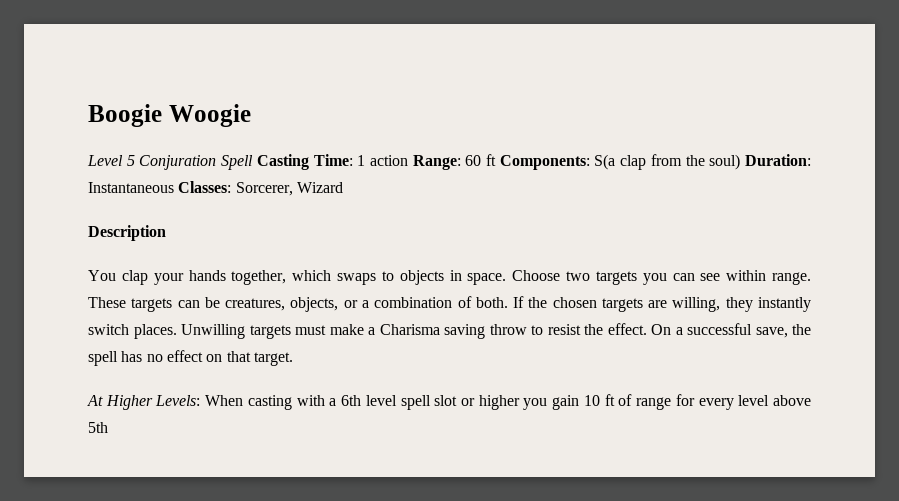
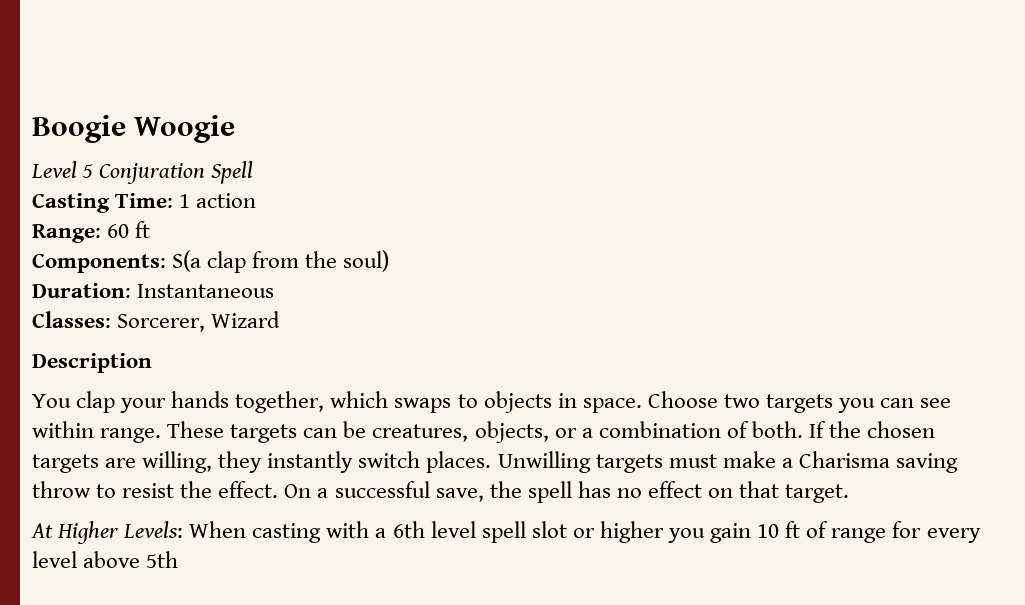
- Level 5 Conjuration Spell Casting Time: 1 action Range: 60 ft Components: S(a clap from the soul) Duration: Instantaneous Classes: Sorcerer, Wizard
+ Level 5 Conjuration Spell
+ Casting Time: 1 action
+ Range: 60 ft
+ Components: S(a clap from the soul)
+ Duration: Instantaneous
+ Classes: Sorcerer, Wizard

